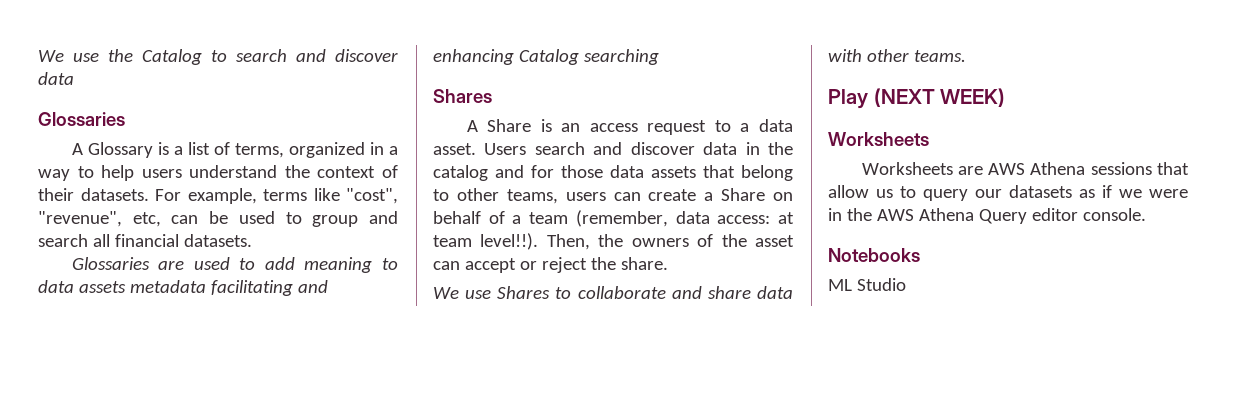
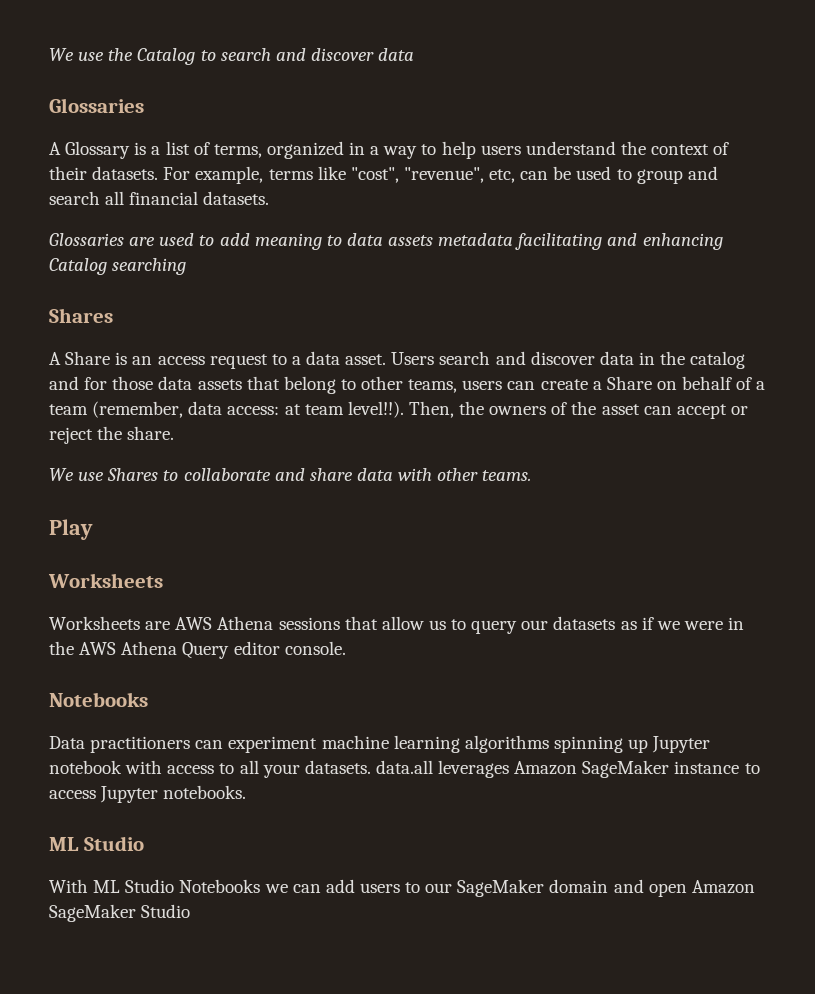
- Play (NEXT WEEK)
+ Play
+ Data practitioners can experiment machine learning algorithms spinning up Jupyter notebook with access to all your datasets. data.all leverages Amazon SageMaker instance to access Jupyter notebooks.
  ML Studio
+ With ML Studio Notebooks we can add users to our SageMaker domain and open Amazon SageMaker Studio

